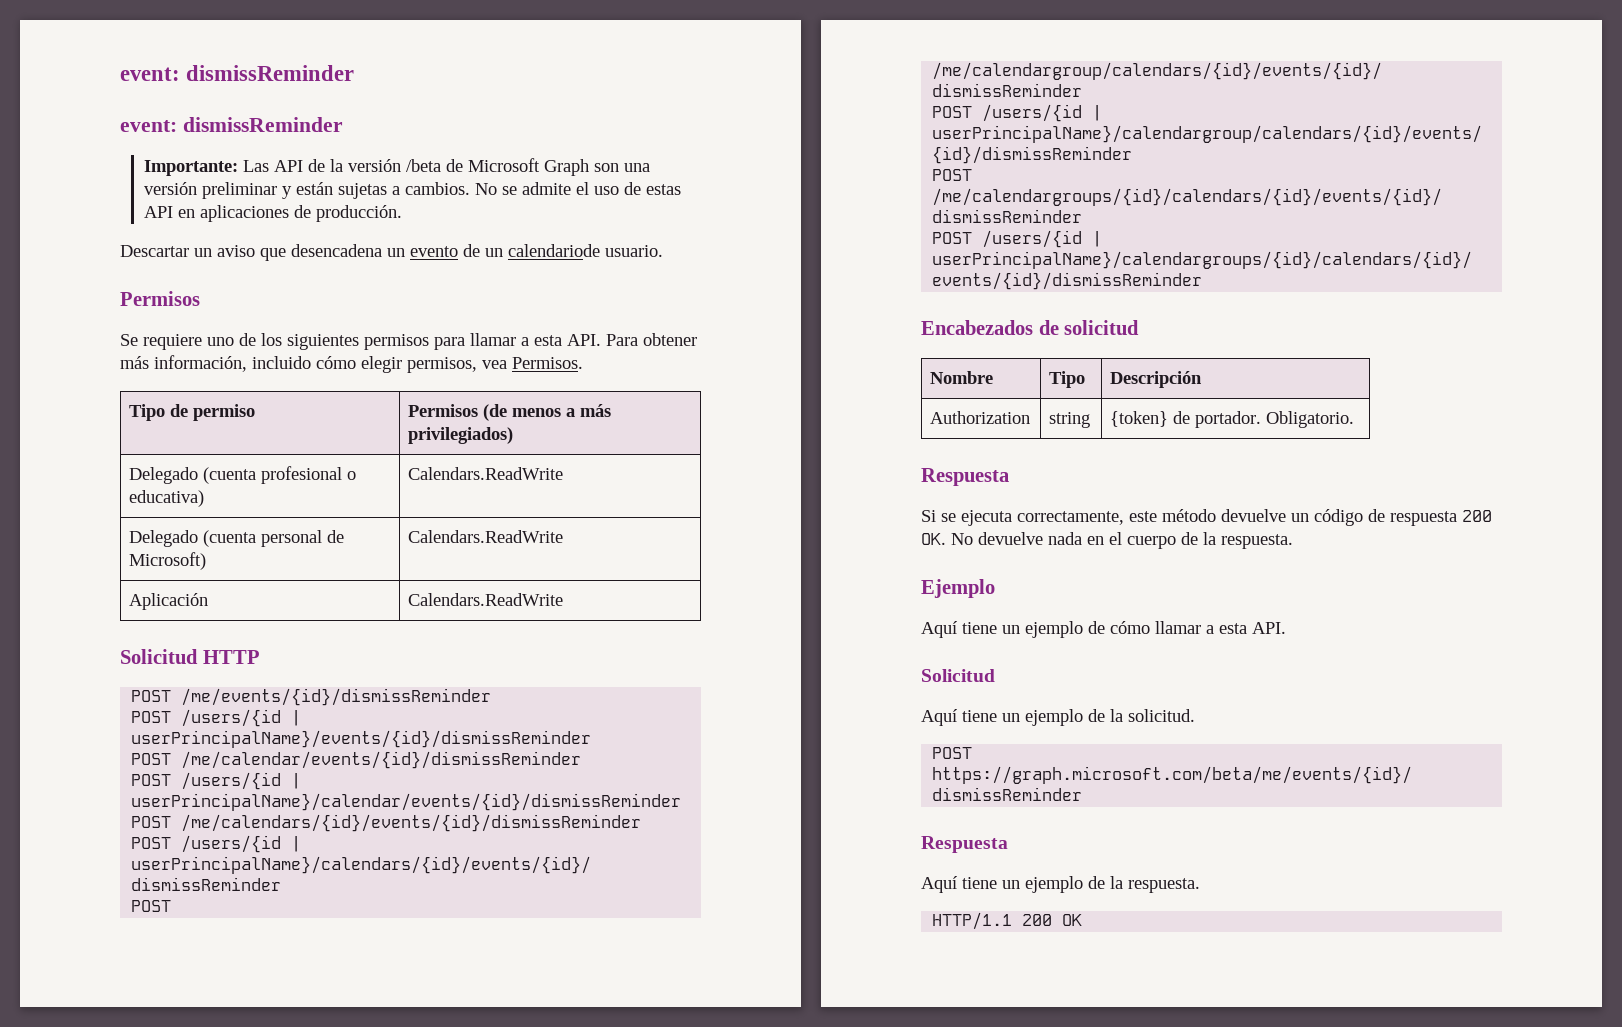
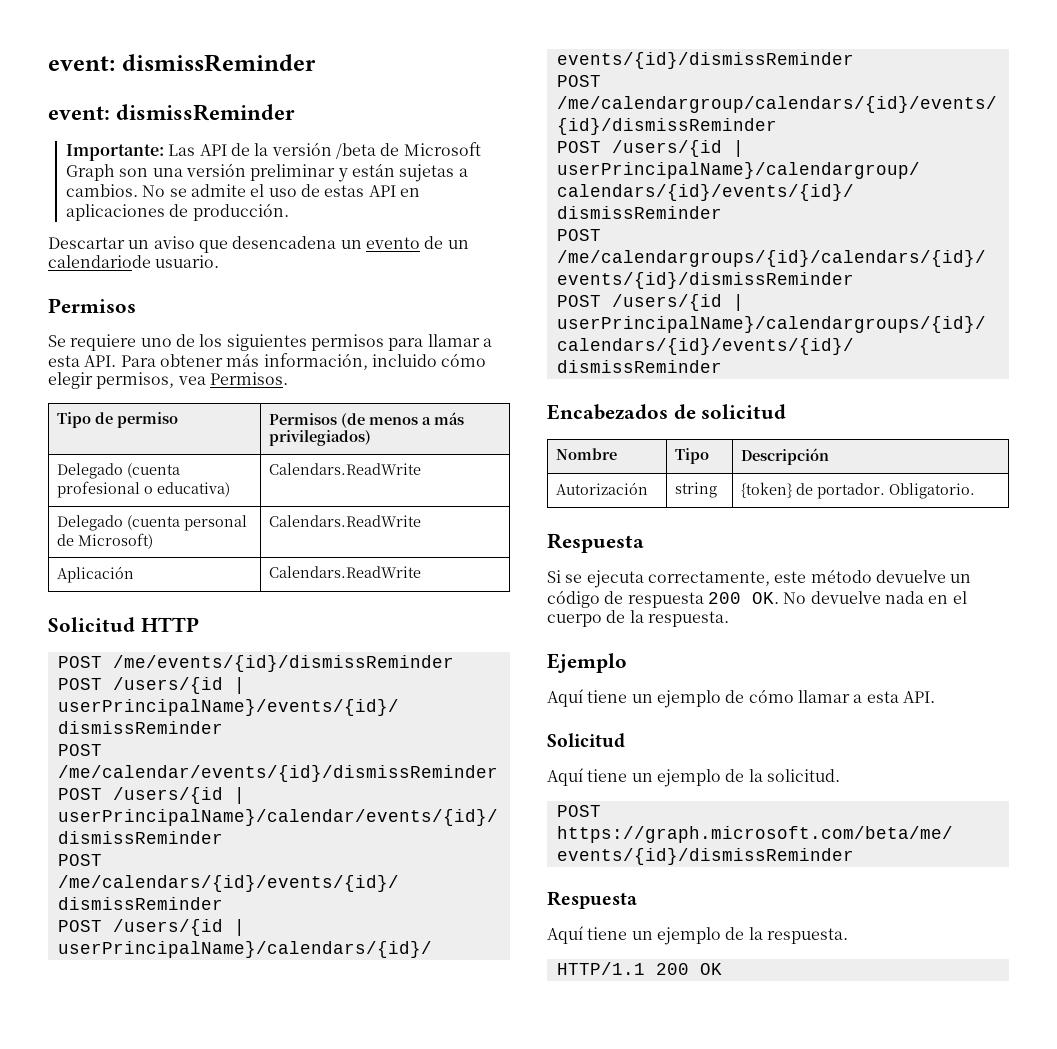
- Authorization | string | {token} de portador. Obligatorio.
+ Autorización | string | {token} de portador. Obligatorio.

